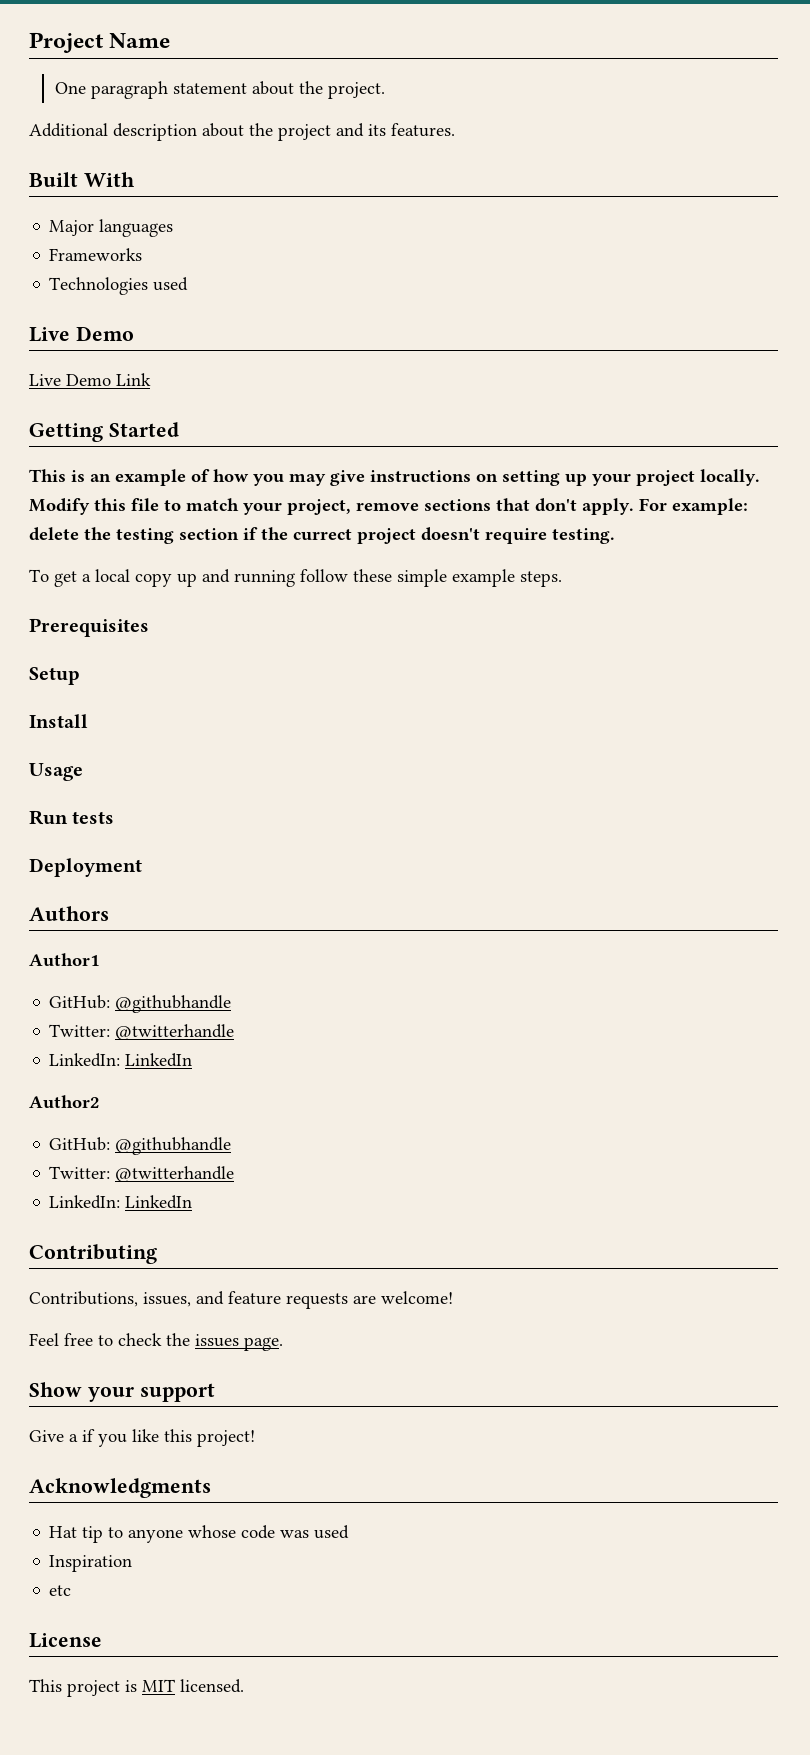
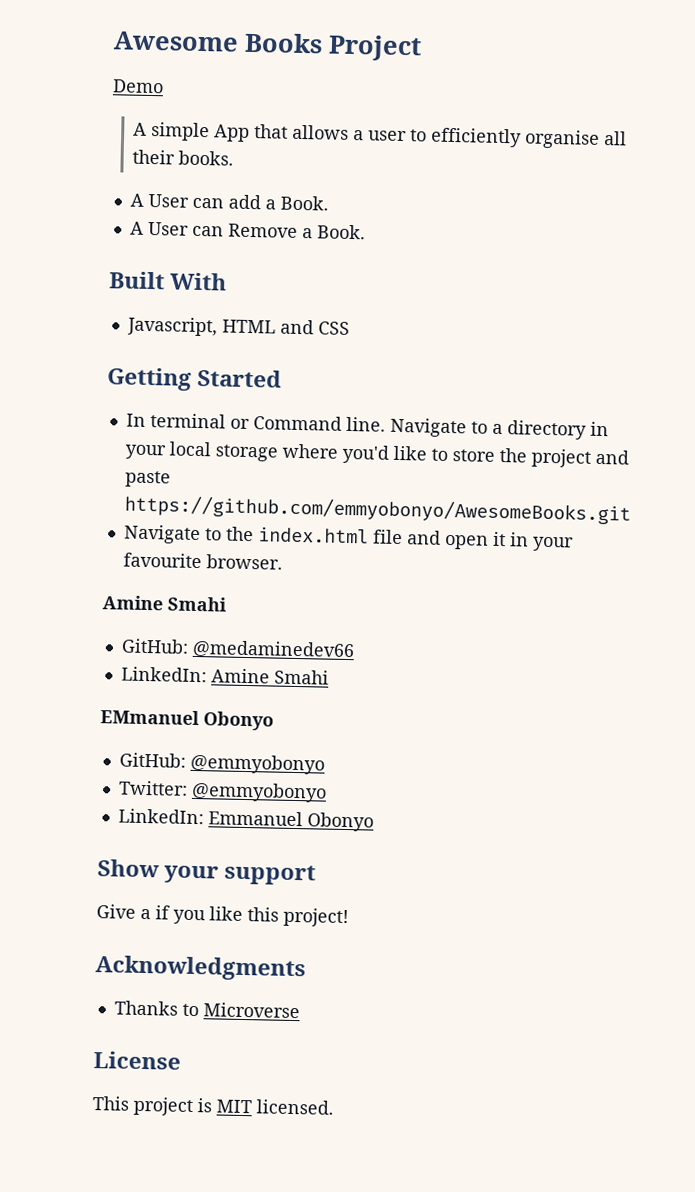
- Project Name
- One paragraph statement about the project.
- Additional description about the project and its features.
+ Awesome Books Project
+ Demo
+ A simple App that allows a user to efficiently organise all their books.
+ A User can add a Book.
+ A User can Remove a Book.
  Built With
- Major languages
- Frameworks
- Technologies used
- Live Demo
- Live Demo Link
+ Javascript, HTML and CSS
  Getting Started
- This is an example of how you may give instructions on setting up your project locally. Modify this file to match your project, remove sections that don't apply. For example: delete the testing section if the currect project doesn't require testing.
- To get a local copy up and running follow these simple example steps.
- Prerequisites
- Setup
- Install
- Usage
- Run tests
- Deployment
- Authors
- Author1
- GitHub: @githubhandle
- Twitter: @twitterhandle
- LinkedIn: LinkedIn
- Author2
- GitHub: @githubhandle
- Twitter: @twitterhandle
- LinkedIn: LinkedIn
- Contributing
- Contributions, issues, and feature requests are welcome!
- Feel free to check the issues page.
+ In terminal or Command line. Navigate to a directory in your local storage where you'd like to store the project and paste https://github.com/emmyobonyo/AwesomeBooks.git
+ Navigate to the index.html file and open it in your favourite browser.
+ Amine Smahi
+ GitHub: @medaminedev66
+ LinkedIn: Amine Smahi
+ EMmanuel Obonyo
+ GitHub: @emmyobonyo
+ Twitter: @emmyobonyo
+ LinkedIn: Emmanuel Obonyo
- Hat tip to anyone whose code was used
- Inspiration
- etc
+ Thanks to Microverse

